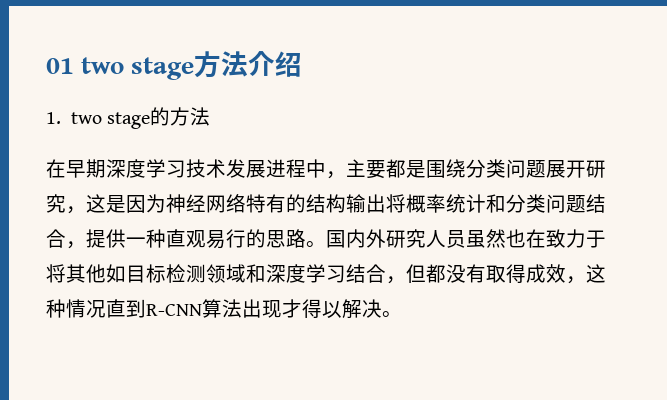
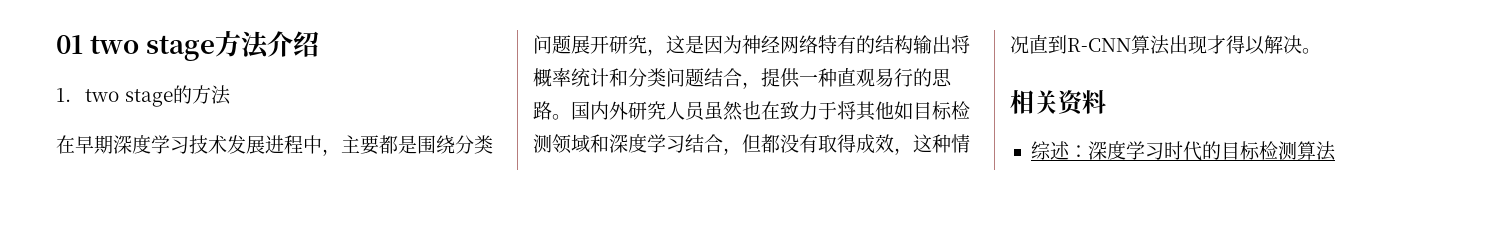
+ 相关资料
+ 综述：深度学习时代的目标检测算法

